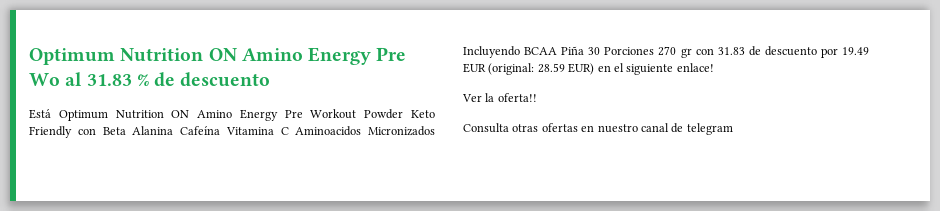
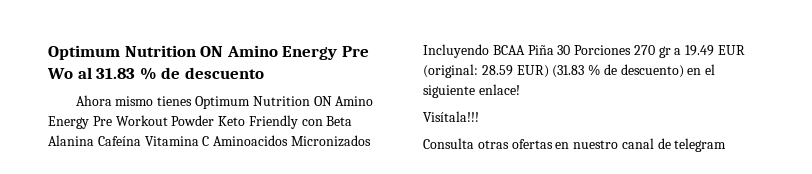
- Está Optimum Nutrition ON Amino Energy Pre Workout Powder Keto Friendly con Beta Alanina Cafeína Vitamina C Aminoacidos Micronizados Incluyendo BCAA Piña 30 Porciones 270 gr con 31.83 de descuento por 19.49 EUR (original: 28.59 EUR) en el siguiente enlace!
+ Ahora mismo tienes Optimum Nutrition ON Amino Energy Pre Workout Powder Keto Friendly con Beta Alanina Cafeína Vitamina C Aminoacidos Micronizados Incluyendo BCAA Piña 30 Porciones 270 gr a 19.49 EUR (original: 28.59 EUR) (31.83 % de descuento) en el siguiente enlace!
- Ver la oferta!!
+ Visítala!!!

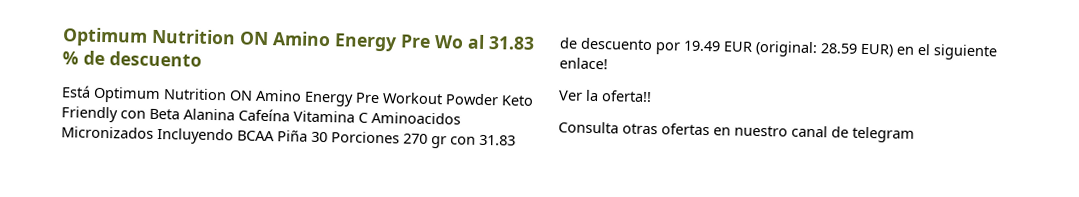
- Ahora mismo tienes Optimum Nutrition ON Amino Energy Pre Workout Powder Keto Friendly con Beta Alanina Cafeína Vitamina C Aminoacidos Micronizados Incluyendo BCAA Piña 30 Porciones 270 gr a 19.49 EUR (original: 28.59 EUR) (31.83 % de descuento) en el siguiente enlace!
+ Está Optimum Nutrition ON Amino Energy Pre Workout Powder Keto Friendly con Beta Alanina Cafeína Vitamina C Aminoacidos Micronizados Incluyendo BCAA Piña 30 Porciones 270 gr con 31.83 de descuento por 19.49 EUR (original: 28.59 EUR) en el siguiente enlace!
- Visítala!!!
+ Ver la oferta!!

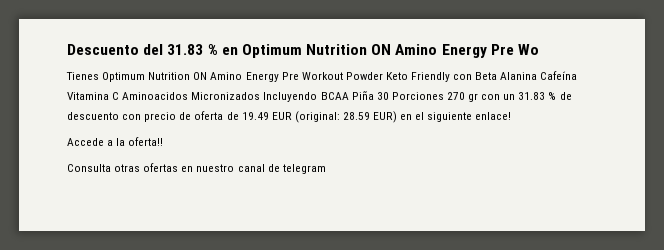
- Optimum Nutrition ON Amino Energy Pre Wo al 31.83 % de descuento
- Está Optimum Nutrition ON Amino Energy Pre Workout Powder Keto Friendly con Beta Alanina Cafeína Vitamina C Aminoacidos Micronizados Incluyendo BCAA Piña 30 Porciones 270 gr con 31.83 de descuento por 19.49 EUR (original: 28.59 EUR) en el siguiente enlace!
+ Descuento del 31.83 % en Optimum Nutrition ON Amino Energy Pre Wo
+ Tienes Optimum Nutrition ON Amino Energy Pre Workout Powder Keto Friendly con Beta Alanina Cafeína Vitamina C Aminoacidos Micronizados Incluyendo BCAA Piña 30 Porciones 270 gr con un 31.83 % de descuento con precio de oferta de 19.49 EUR (original: 28.59 EUR) en el siguiente enlace!
- Ver la oferta!!
+ Accede a la oferta!!

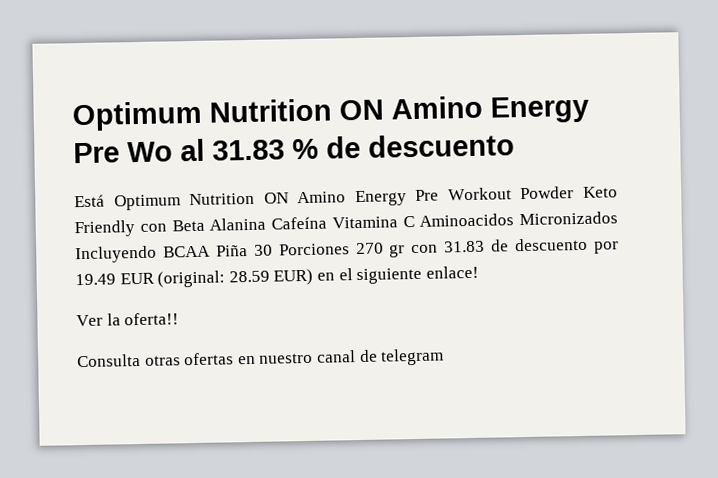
- Descuento del 31.83 % en Optimum Nutrition ON Amino Energy Pre Wo
- Tienes Optimum Nutrition ON Amino Energy Pre Workout Powder Keto Friendly con Beta Alanina Cafeína Vitamina C Aminoacidos Micronizados Incluyendo BCAA Piña 30 Porciones 270 gr con un 31.83 % de descuento con precio de oferta de 19.49 EUR (original: 28.59 EUR) en el siguiente enlace!
+ Optimum Nutrition ON Amino Energy Pre Wo al 31.83 % de descuento
+ Está Optimum Nutrition ON Amino Energy Pre Workout Powder Keto Friendly con Beta Alanina Cafeína Vitamina C Aminoacidos Micronizados Incluyendo BCAA Piña 30 Porciones 270 gr con 31.83 de descuento por 19.49 EUR (original: 28.59 EUR) en el siguiente enlace!
- Accede a la oferta!!
+ Ver la oferta!!

